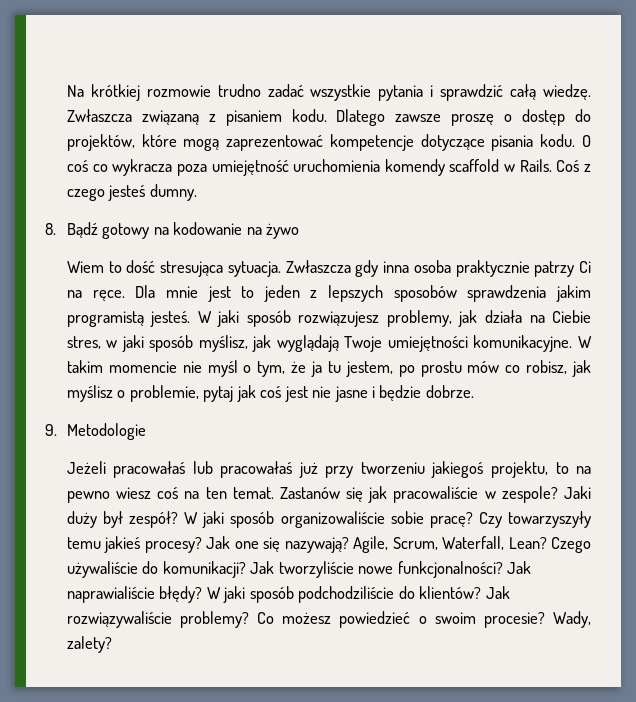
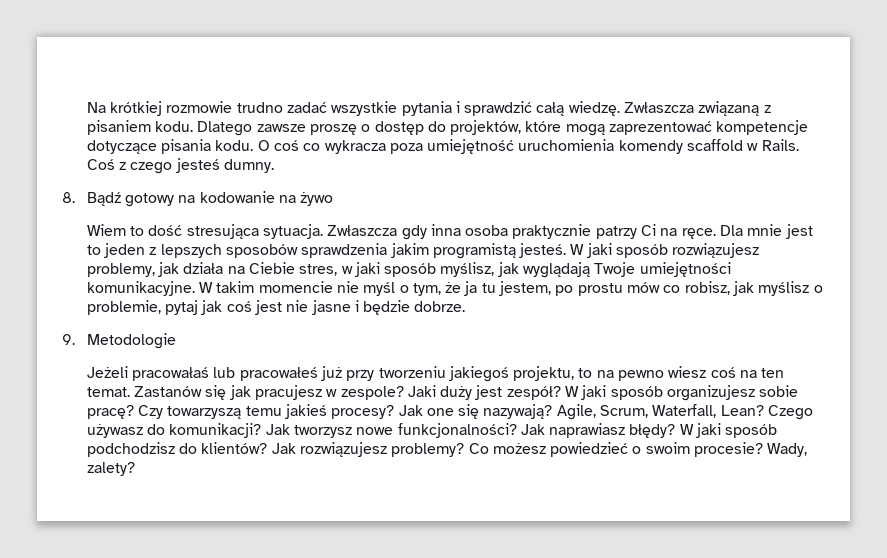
- Jeżeli pracowałaś lub pracowałaś już przy tworzeniu jakiegoś projektu, to na pewno wiesz coś na ten temat.
+ Jeżeli pracowałaś lub pracowałeś już przy tworzeniu jakiegoś projektu, to na pewno wiesz coś na ten temat.
- Zastanów się jak pracowaliście w zespole?
+ Zastanów się jak pracujesz w zespole?
- Jaki duży był zespół?
+ Jaki duży jest zespół?
- W jaki sposób organizowaliście sobie pracę?
+ W jaki sposób organizujesz sobie pracę?
- Czy towarzyszyły temu jakieś procesy?
+ Czy towarzyszą temu jakieś procesy?
- Czego używaliście do komunikacji?
+ Czego używasz do komunikacji?
- Jak tworzyliście nowe funkcjonalności?
+ Jak tworzysz nowe funkcjonalności?
- Jak naprawialiście błędy?
+ Jak naprawiasz błędy?
- W jaki sposób podchodziliście do klientów?
+ W jaki sposób podchodzisz do klientów?
- Jak rozwiązywaliście problemy?
+ Jak rozwiązujesz problemy?

